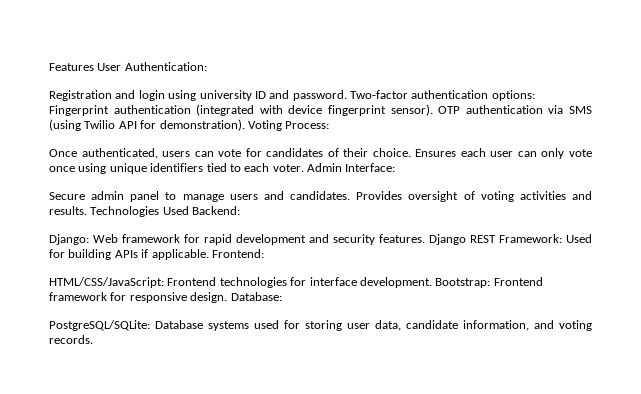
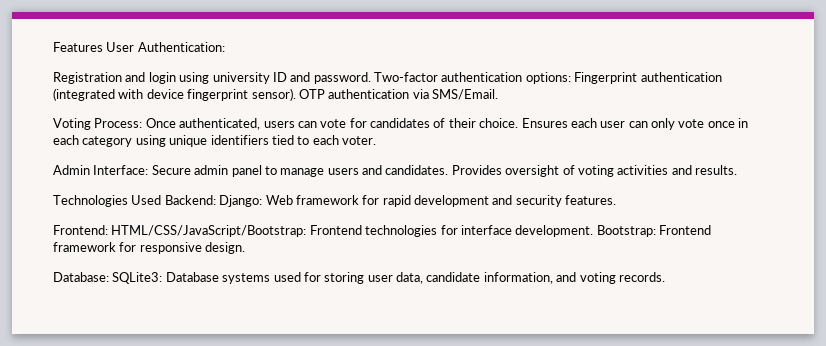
- OTP authentication via SMS (using Twilio API for demonstration). Voting Process:
- Once authenticated, users can vote for candidates of their choice.
+ OTP authentication via SMS/Email.
+ Voting Process: Once authenticated, users can vote for candidates of their choice.
- Ensures each user can only vote once using unique identifiers tied to each voter. Admin Interface:
- Secure admin panel to manage users and candidates.
+ Ensures each user can only vote once in each category using unique identifiers tied to each voter.
+ Admin Interface: Secure admin panel to manage users and candidates.
- Provides oversight of voting activities and results. Technologies Used Backend:
- Django: Web framework for rapid development and security features. Django REST Framework: Used for building APIs if applicable. Frontend:
- HTML/CSS/JavaScript: Frontend technologies for interface development.
+ Provides oversight of voting activities and results.
+ Technologies Used Backend: Django: Web framework for rapid development and security features.
+ Frontend: HTML/CSS/JavaScript/Bootstrap: Frontend technologies for interface development.
- Bootstrap: Frontend framework for responsive design. Database:
- PostgreSQL/SQLite: Database systems used for storing user data, candidate information, and voting records.
+ Bootstrap: Frontend framework for responsive design.
+ Database: SQLite3: Database systems used for storing user data, candidate information, and voting records.

